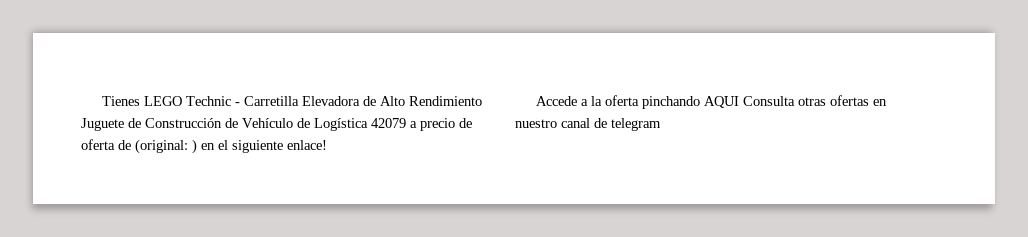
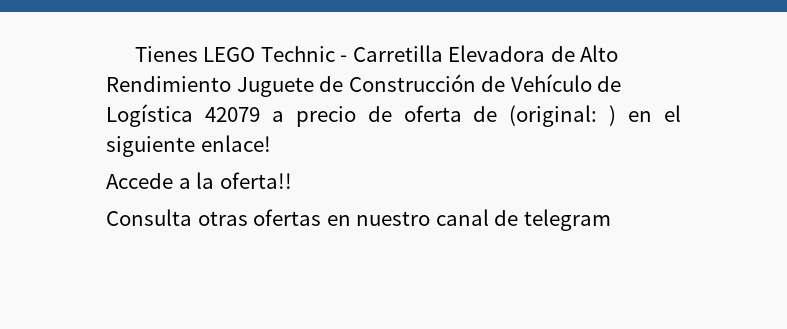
- Accede a la oferta pinchando AQUI Consulta otras ofertas en nuestro canal de telegram
+ Accede a la oferta!!
+ Consulta otras ofertas en nuestro canal de telegram

